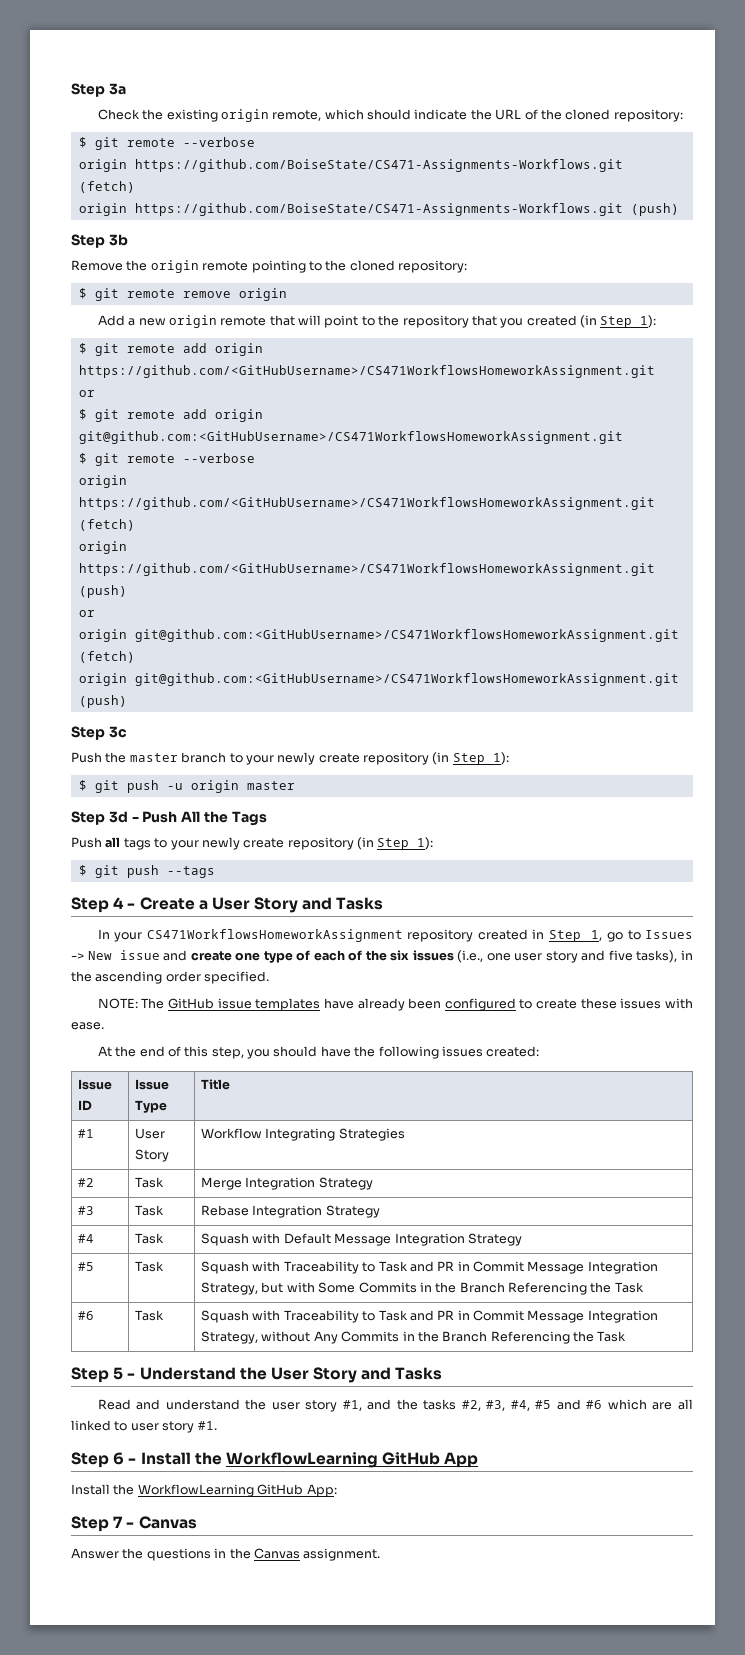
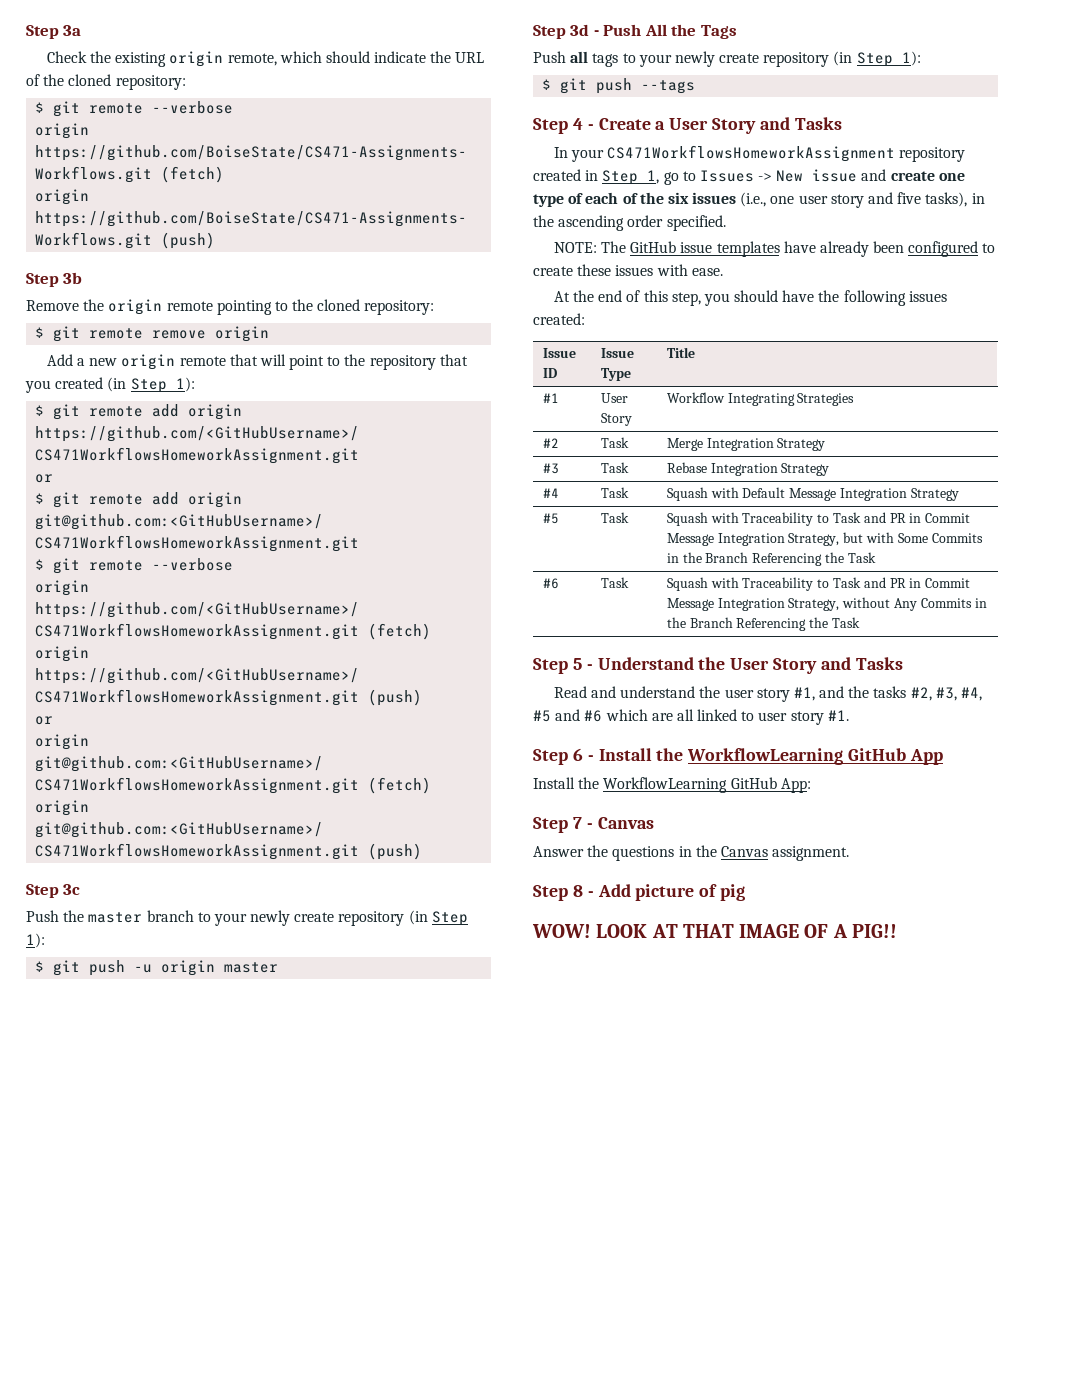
+ Step 8 - Add picture of pig
+ WOW! LOOK AT THAT IMAGE OF A PIG!!

